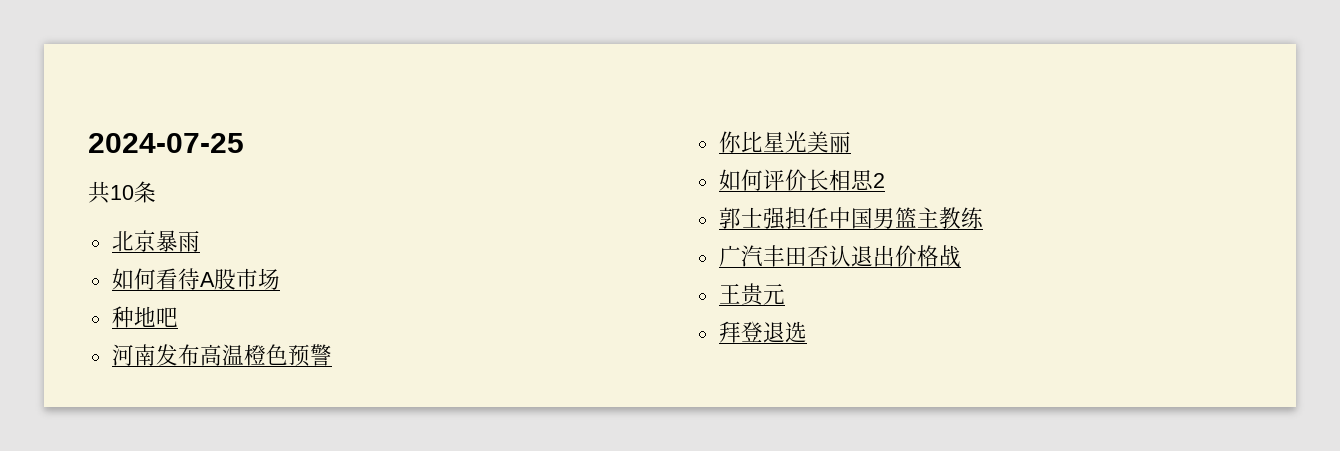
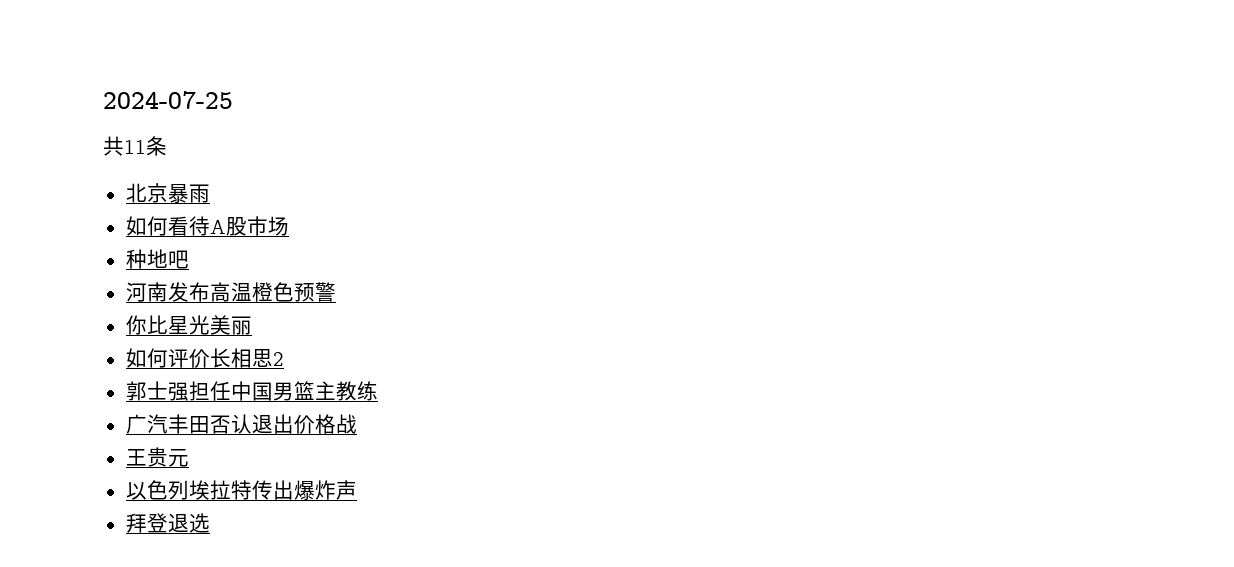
- 共10条
+ 共11条
+ 以色列埃拉特传出爆炸声

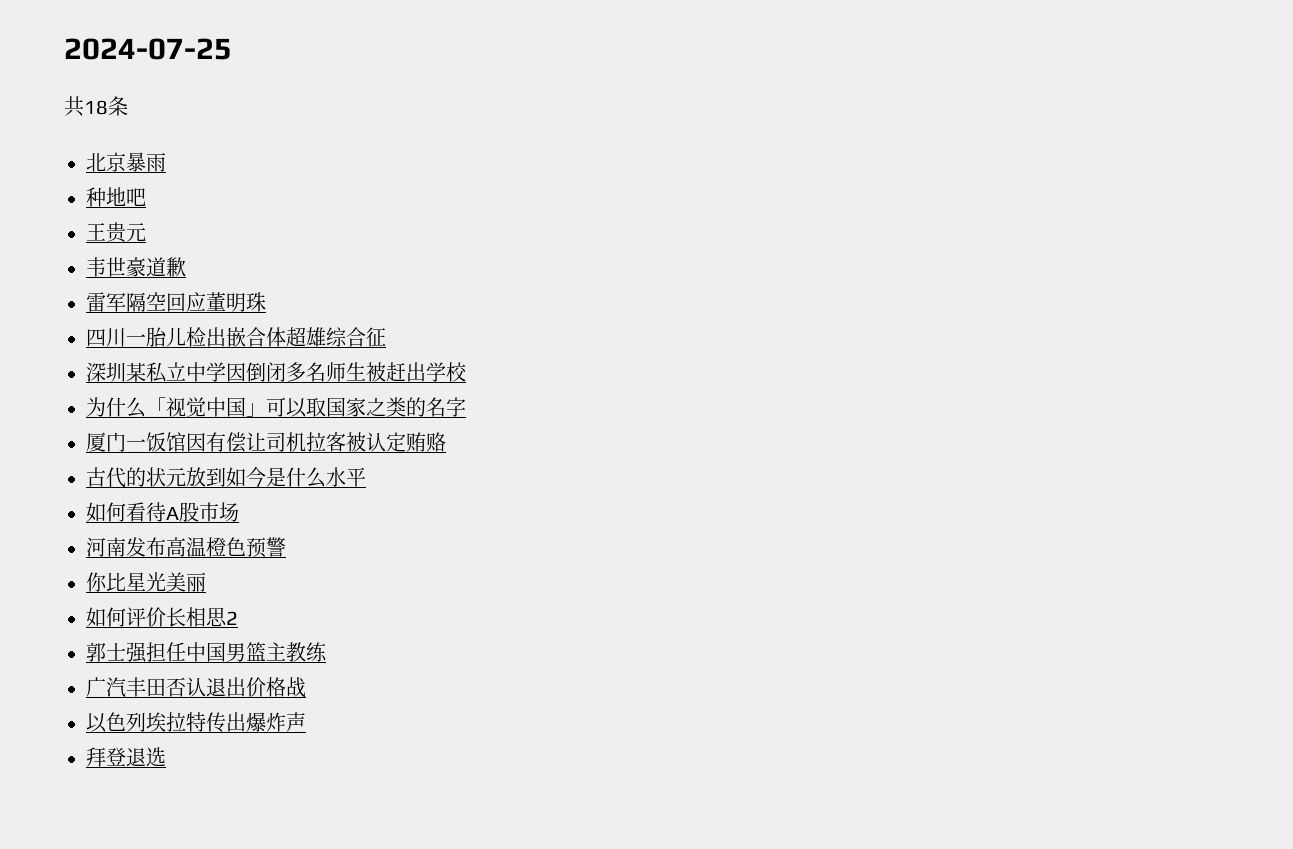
- 共11条
+ 共18条
+ 种地吧
+ 王贵元
+ 韦世豪道歉
+ 雷军隔空回应董明珠
+ 四川一胎儿检出嵌合体超雄综合征
+ 深圳某私立中学因倒闭多名师生被赶出学校
+ 为什么「视觉中国」可以取国家之类的名字
+ 厦门一饭馆因有偿让司机拉客被认定贿赂
+ 古代的状元放到如今是什么水平
- 种地吧
- 王贵元

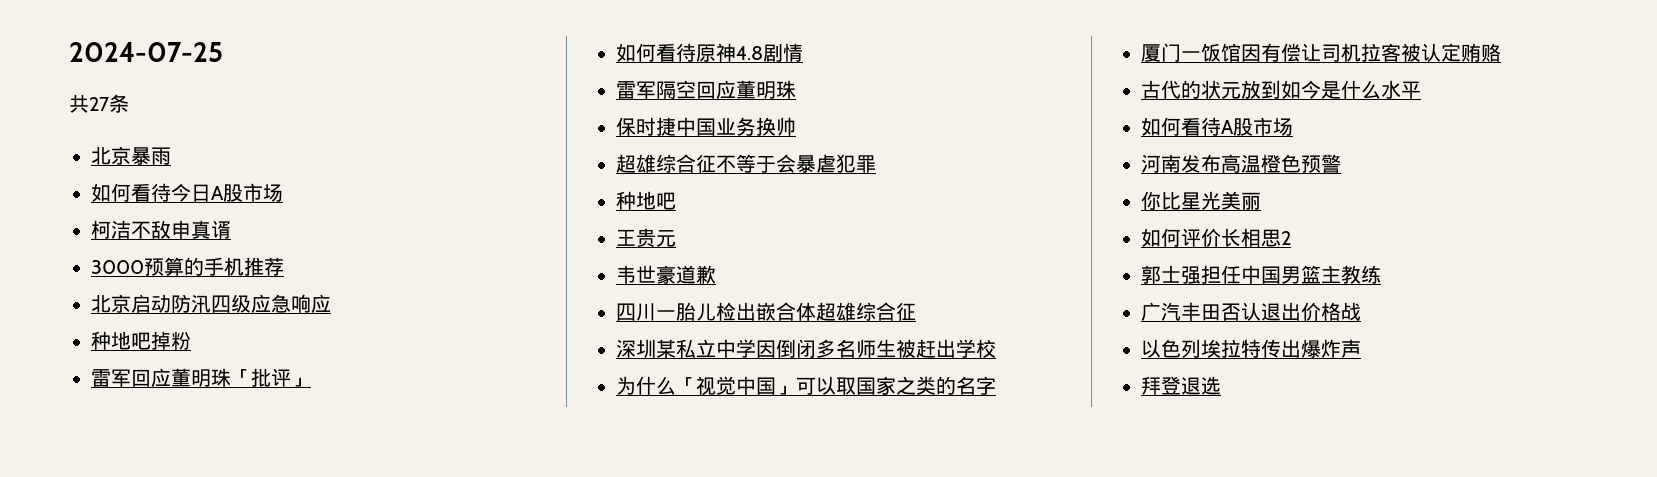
- 共18条
+ 共27条
+ 如何看待今日A股市场
+ 柯洁不敌申真谞
+ 3000预算的手机推荐
+ 北京启动防汛四级应急响应
+ 种地吧掉粉
+ 雷军回应董明珠「批评」
+ 如何看待原神4.8剧情
+ 雷军隔空回应董明珠
+ 保时捷中国业务换帅
+ 超雄综合征不等于会暴虐犯罪
- 雷军隔空回应董明珠

